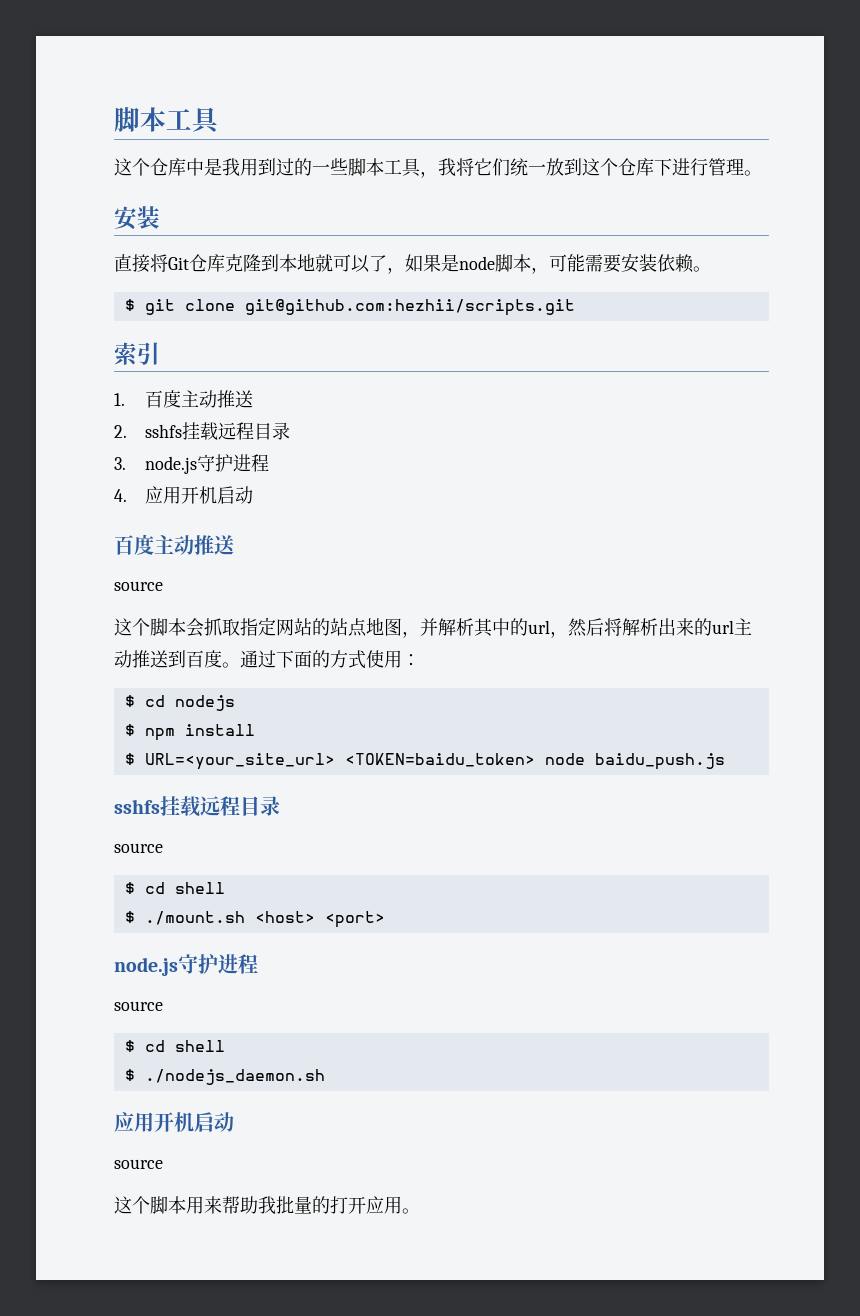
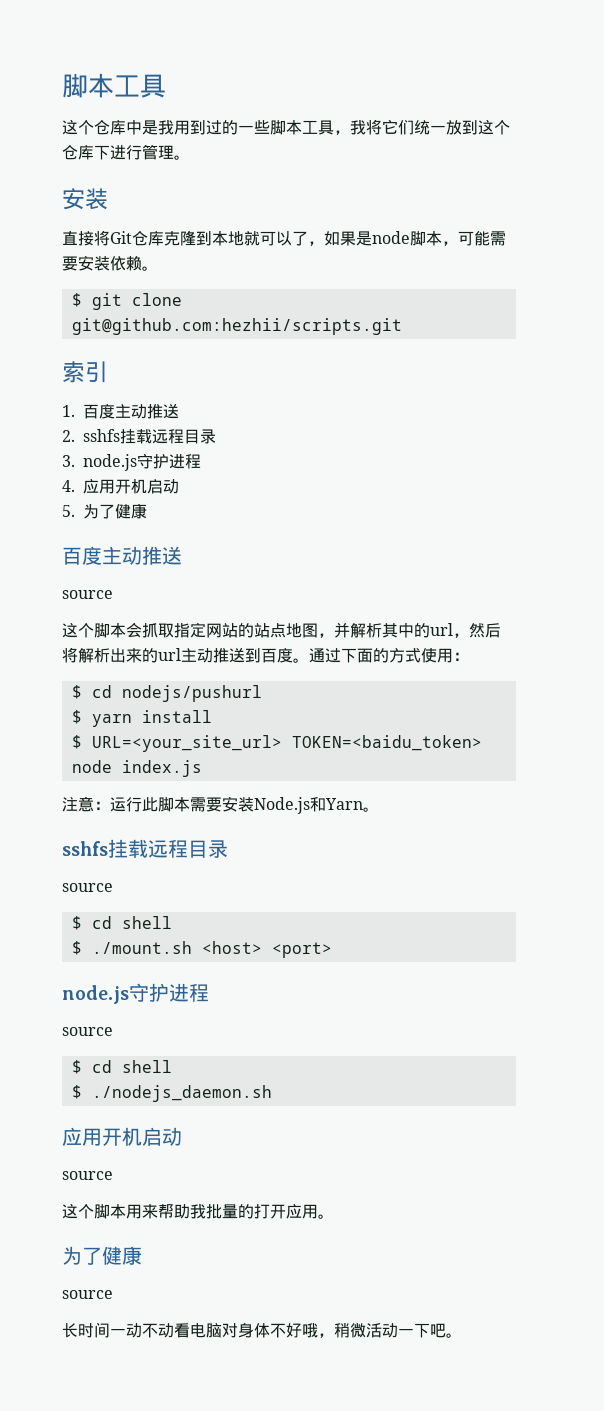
+ 5.为了健康
- $ cd nodejs
- $ npm install
+ $ cd nodejs/pushurl
+ $ yarn install
- $ URL=<your_site_url> <TOKEN=baidu_token> node baidu_push.js
+ $ URL=<your_site_url> TOKEN=<baidu_token> node index.js
+ 注意：运行此脚本需要安装Node.js和Yarn。
  这个脚本用来帮助我批量的打开应用。
+ 为了健康
+ source
+ 长时间一动不动看电脑对身体不好哦，稍微活动一下吧。

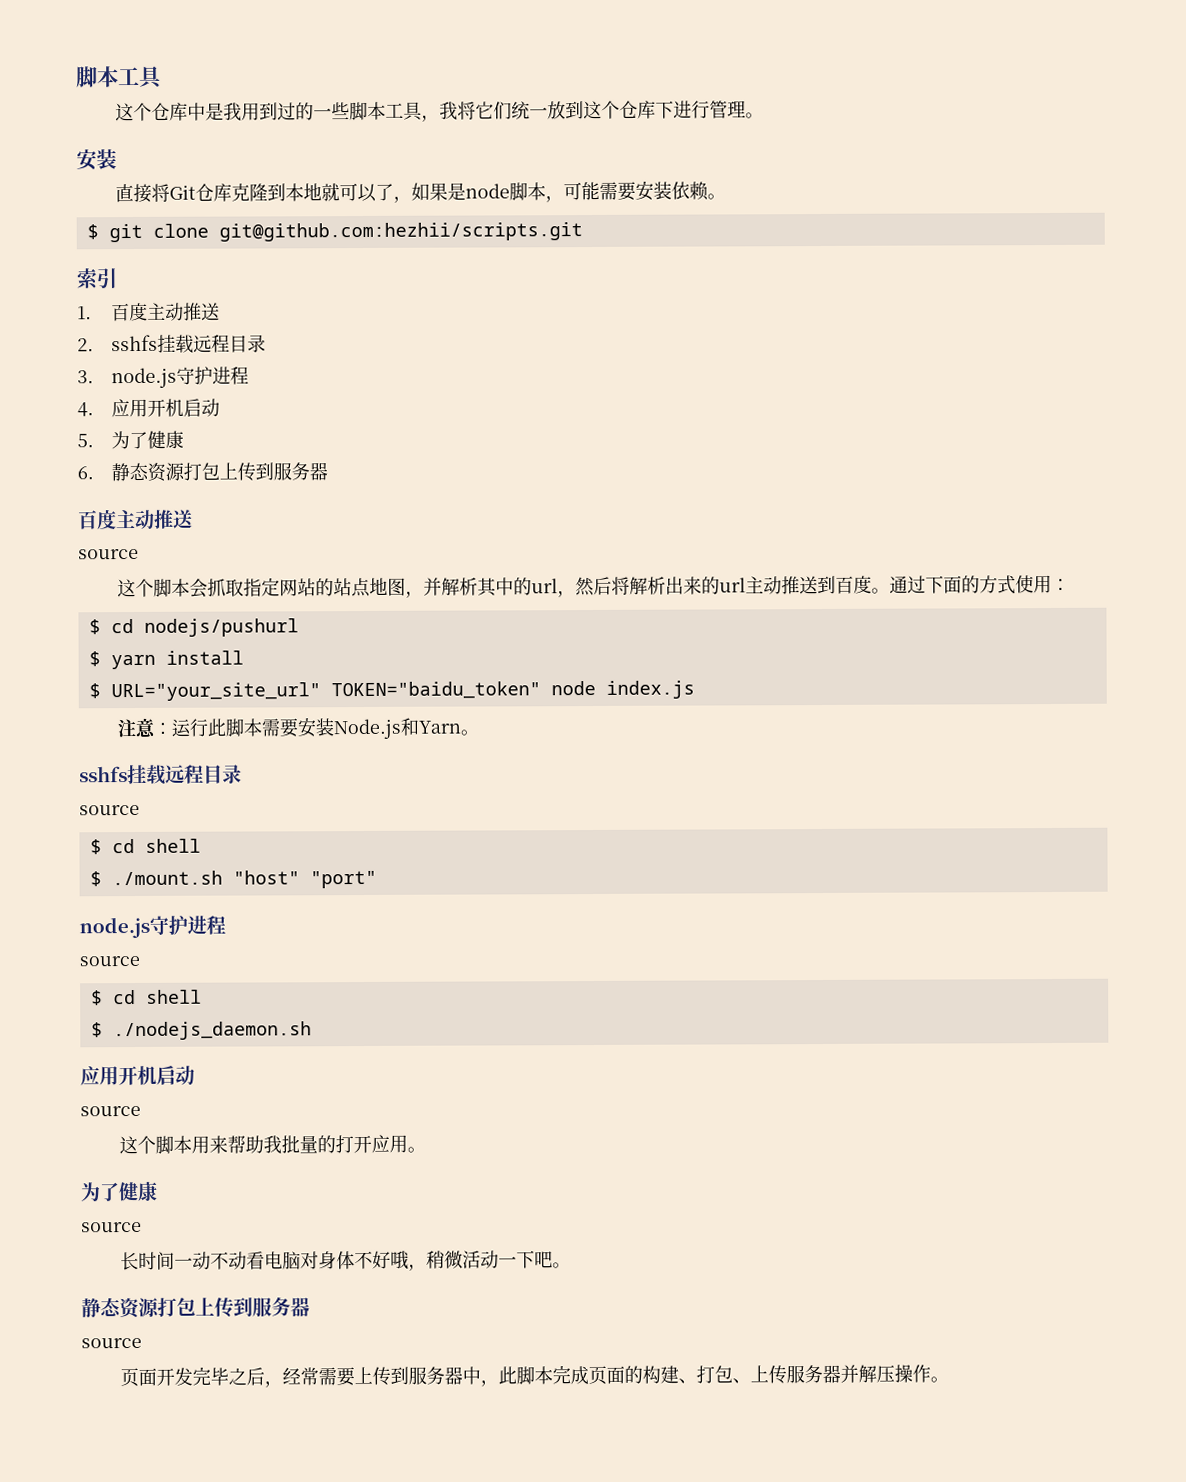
+ 6.静态资源打包上传到服务器
- $ URL=<your_site_url> TOKEN=<baidu_token> node index.js
+ $ URL="your_site_url" TOKEN="baidu_token" node index.js
- $ ./mount.sh <host> <port>
+ $ ./mount.sh "host" "port"
  长时间一动不动看电脑对身体不好哦，稍微活动一下吧。
+ 静态资源打包上传到服务器
+ source
+ 页面开发完毕之后，经常需要上传到服务器中，此脚本完成页面的构建、打包、上传服务器并解压操作。

